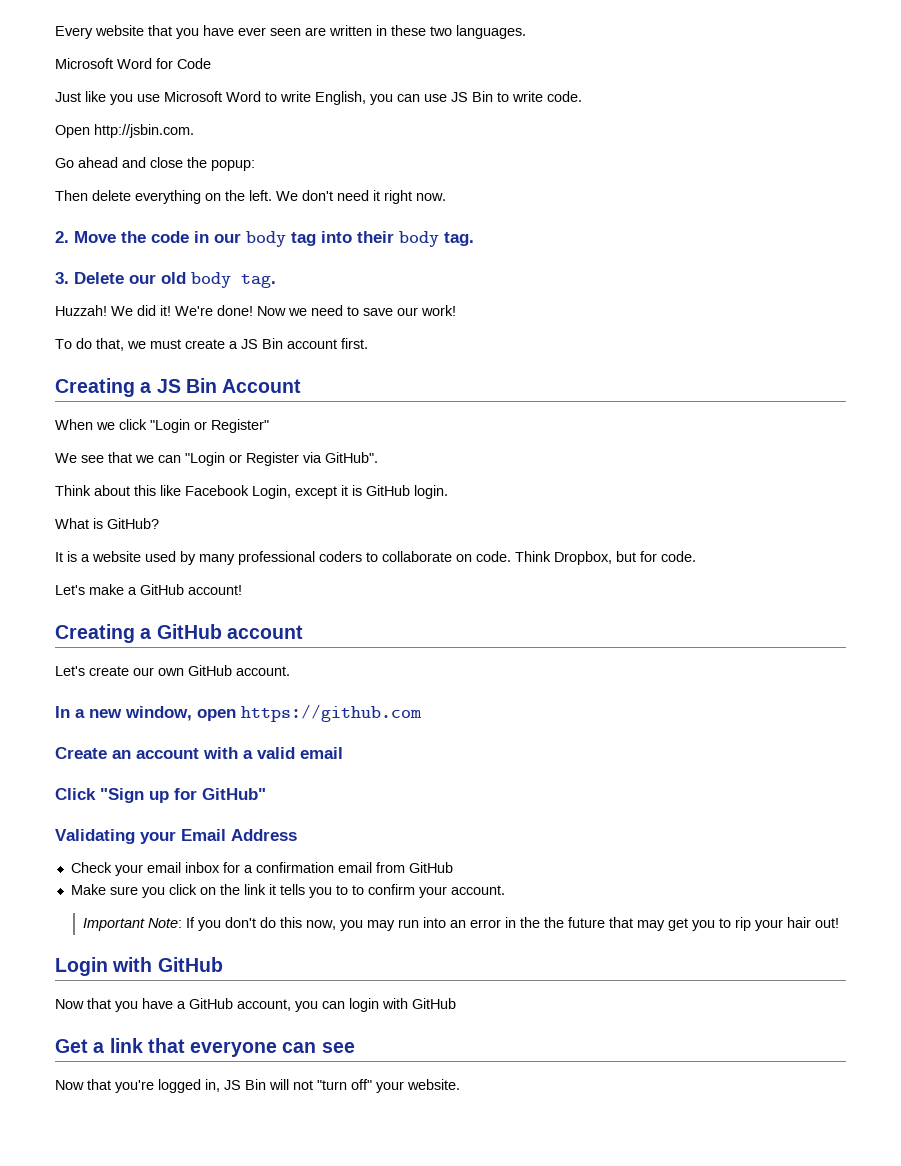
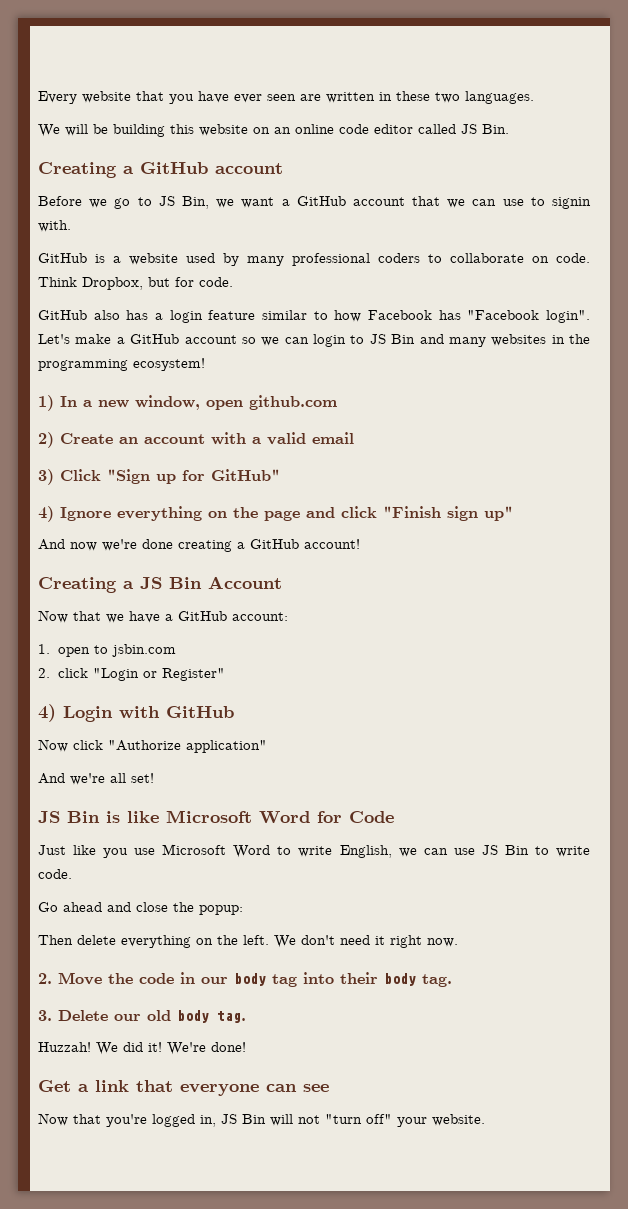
- Microsoft Word for Code
+ We will be building this website on an online code editor called JS Bin.
+ Creating a GitHub account
+ Before we go to JS Bin, we want a GitHub account that we can use to signin with.
+ GitHub is a website used by many professional coders to collaborate on code. Think Dropbox, but for code.
+ GitHub also has a login feature similar to how Facebook has "Facebook login". Let's make a GitHub account so we can login to JS Bin and many websites in the programming ecosystem!
+ 1) In a new window, open github.com
+ 2) Create an account with a valid email
+ 3) Click "Sign up for GitHub"
+ 4) Ignore everything on the page and click "Finish sign up"
+ And now we're done creating a GitHub account!
+ Creating a JS Bin Account
+ Now that we have a GitHub account:
+ 1. open to jsbin.com
+ 2. click "Login or Register"
+ 4) Login with GitHub
+ Now click "Authorize application"
+ And we're all set!
+ JS Bin is like Microsoft Word for Code
- Just like you use Microsoft Word to write English, you can use JS Bin to write code.
+ Just like you use Microsoft Word to write English, we can use JS Bin to write code.
- Open http://jsbin.com.
- Now we need to save our work!
- To do that, we must create a JS Bin account first.
- Creating a JS Bin Account
- When we click "Login or Register"
- We see that we can "Login or Register via GitHub".
- Think about this like Facebook Login, except it is GitHub login.
- What is GitHub?
- It is a website used by many professional coders to collaborate on code. Think Dropbox, but for code.
- Let's make a GitHub account!
- Creating a GitHub account
- Let's create our own GitHub account.
- In a new window, open https://github.com
- Create an account with a valid email
- Click "Sign up for GitHub"
- Validating your Email Address
- Check your email inbox for a confirmation email from GitHub
- Make sure you click on the link it tells you to to confirm your account.
- Important Note: If you don't do this now, you may run into an error in the the future that may get you to rip your hair out!
- Login with GitHub
- Now that you have a GitHub account, you can login with GitHub

